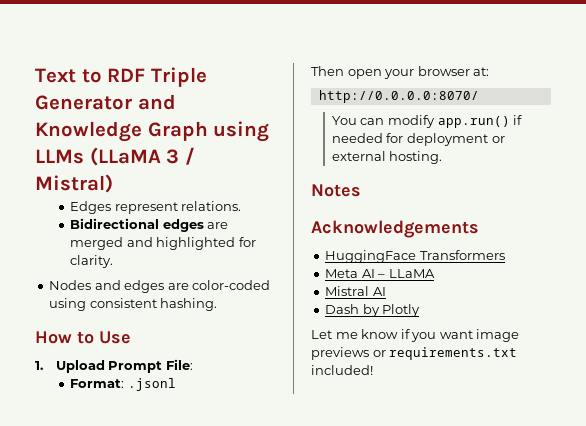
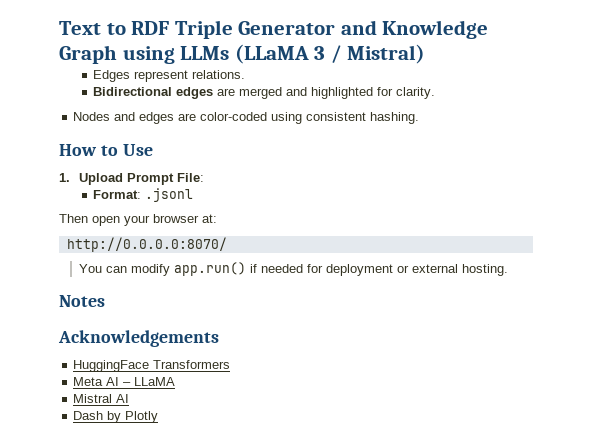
- Let me know if you want image previews or requirements.txt included!

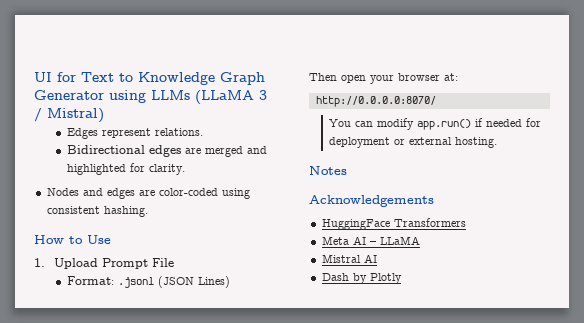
- Text to RDF Triple Generator and Knowledge Graph using LLMs (LLaMA 3 / Mistral)
+ UI for Text to Knowledge Graph Generator using LLMs (LLaMA 3 / Mistral)
- 1. Upload Prompt File:
+ 1. Upload Prompt File
- Format: .jsonl
+ Format: .jsonl (JSON Lines)

